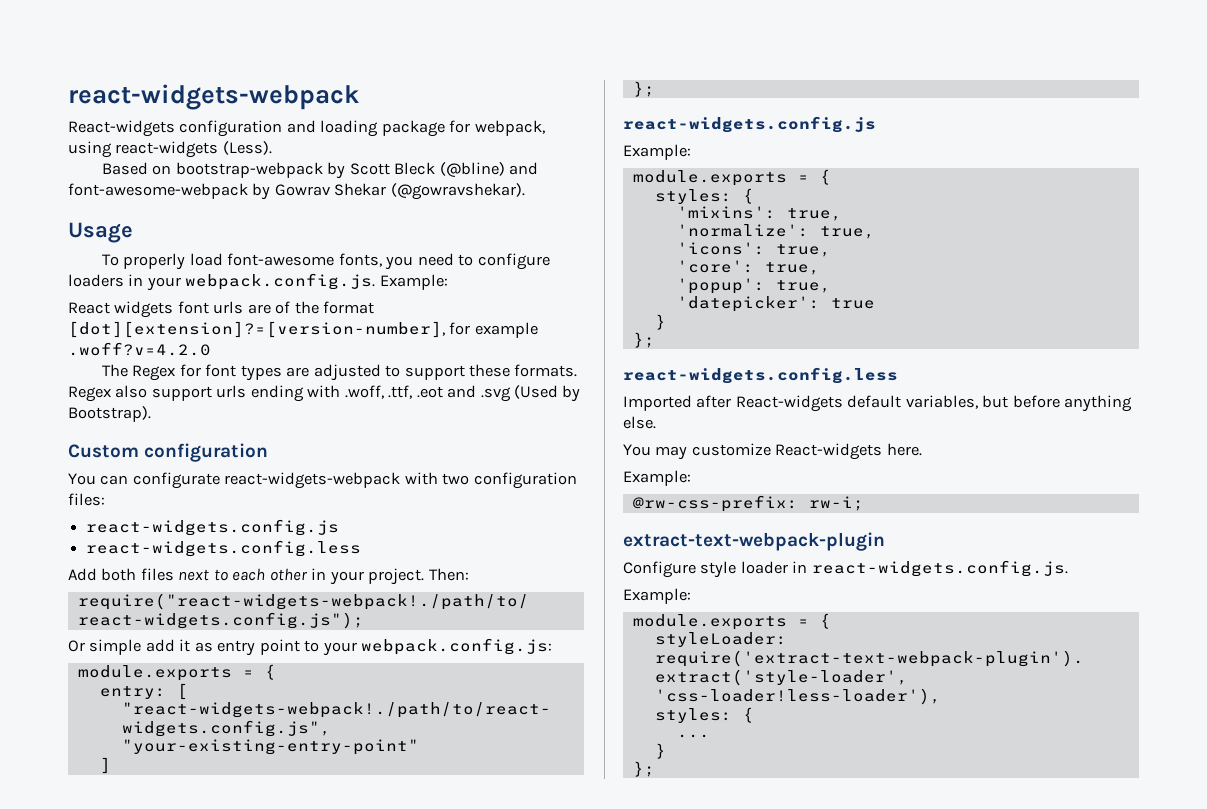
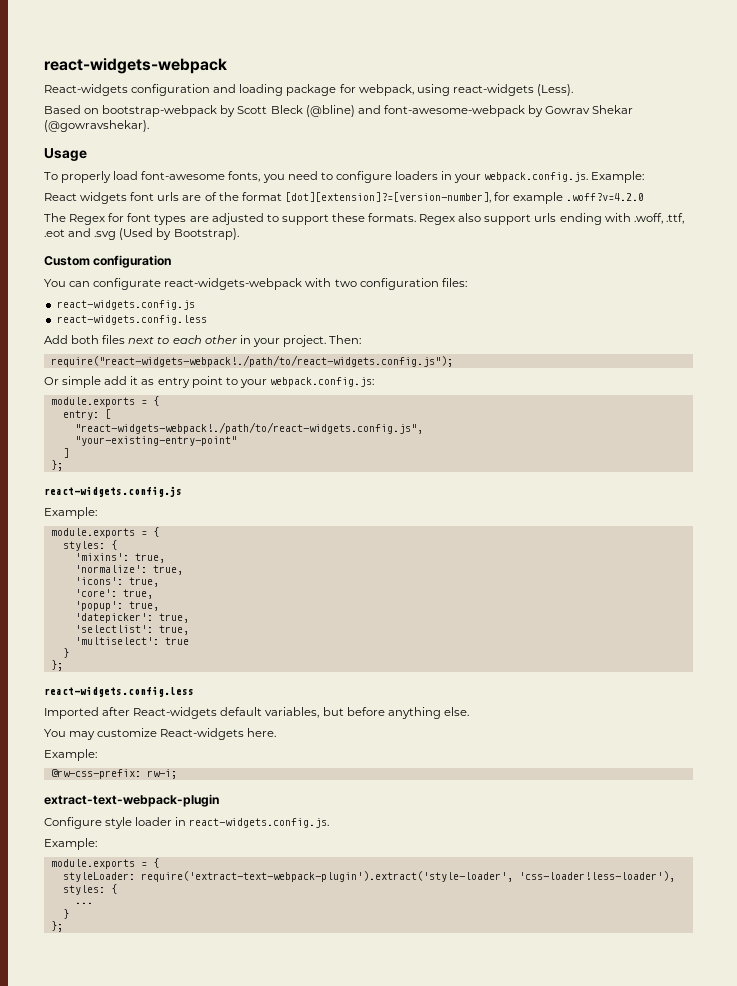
- 'datepicker': true
+ 'datepicker': true,
+ 'selectlist': true,
+ 'multiselect': true

